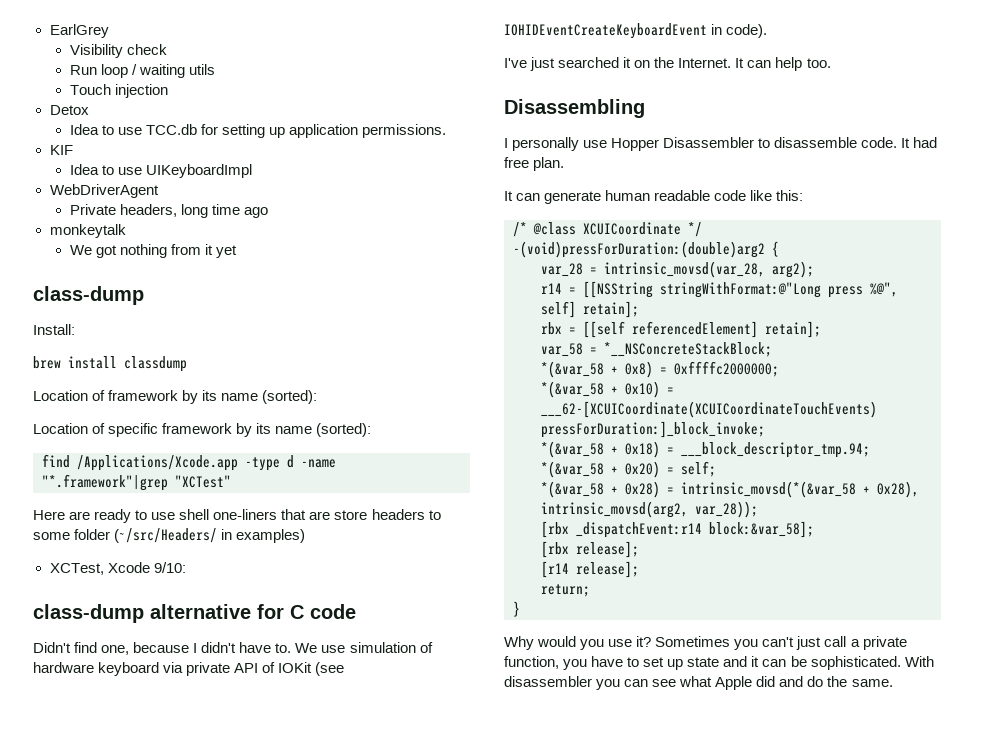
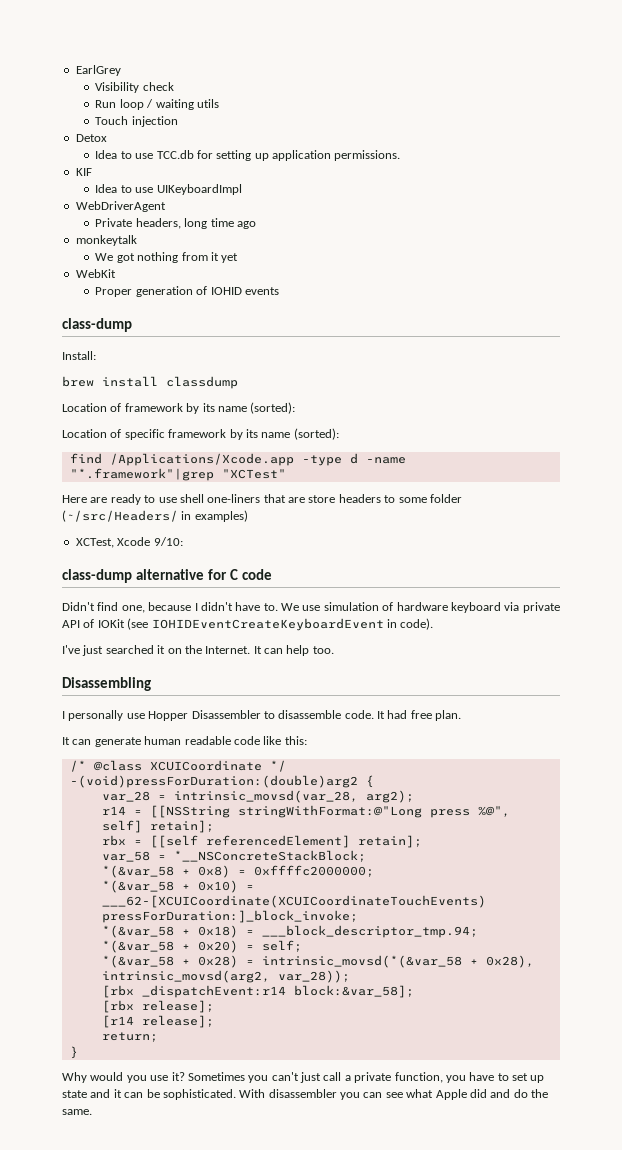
+ WebKit
+ Proper generation of IOHID events

